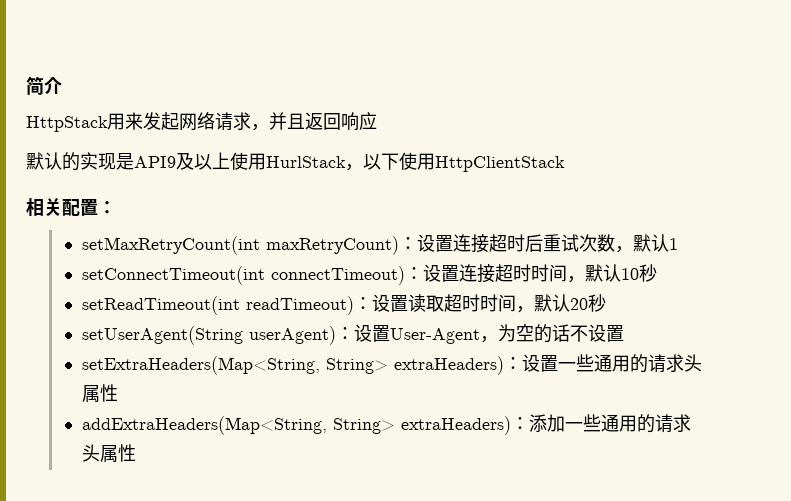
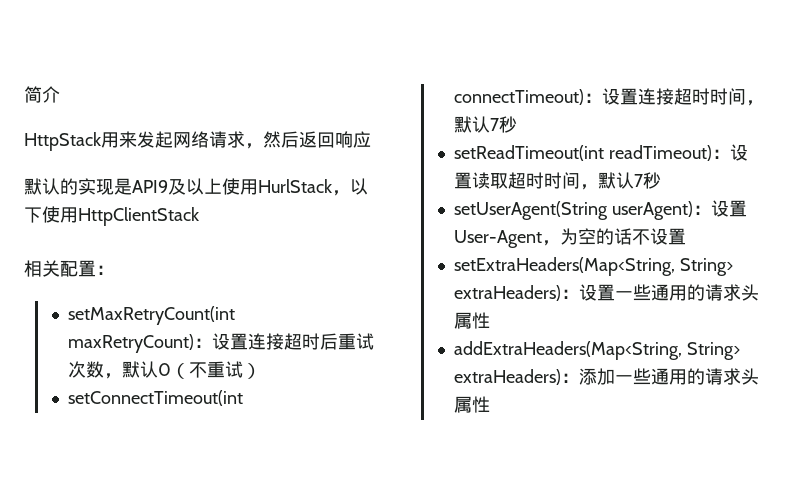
- HttpStack用来发起网络请求，并且返回响应
+ HttpStack用来发起网络请求，然后返回响应
- setMaxRetryCount(int maxRetryCount)：设置连接超时后重试次数，默认1
+ setMaxRetryCount(int maxRetryCount)：设置连接超时后重试次数，默认0（不重试）
- setConnectTimeout(int connectTimeout)：设置连接超时时间，默认10秒
+ setConnectTimeout(int connectTimeout)：设置连接超时时间，默认7秒
- setReadTimeout(int readTimeout)：设置读取超时时间，默认20秒
+ setReadTimeout(int readTimeout)：设置读取超时时间，默认7秒

